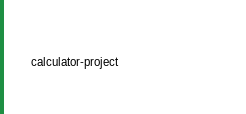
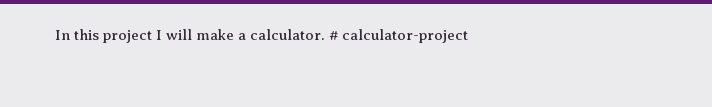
- calculator-project
+ In this project I will make a calculator. # calculator-project

